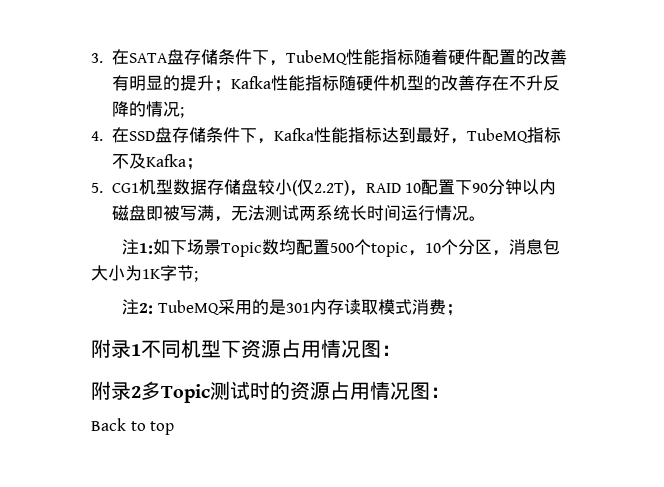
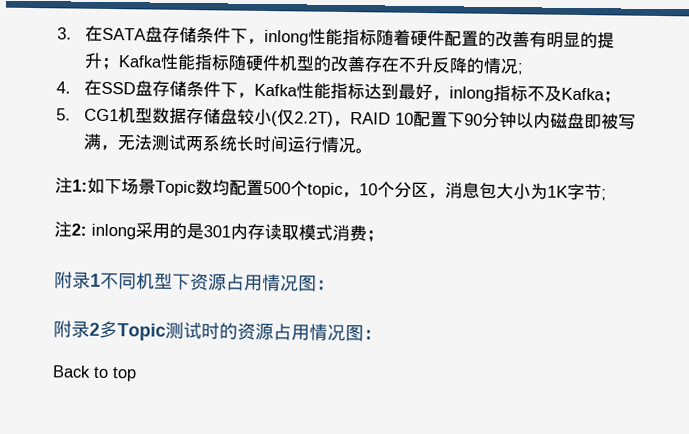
- 3.在SATA盘存储条件下，TubeMQ性能指标随着硬件配置的改善有明显的提升；Kafka性能指标随硬件机型的改善存在不升反降的情况;
+ 3.在SATA盘存储条件下，inlong性能指标随着硬件配置的改善有明显的提升；Kafka性能指标随硬件机型的改善存在不升反降的情况;
- 4.在SSD盘存储条件下，Kafka性能指标达到最好，TubeMQ指标不及Kafka；
+ 4.在SSD盘存储条件下，Kafka性能指标达到最好，inlong指标不及Kafka；
- 注2: TubeMQ采用的是301内存读取模式消费；
+ 注2: inlong采用的是301内存读取模式消费；

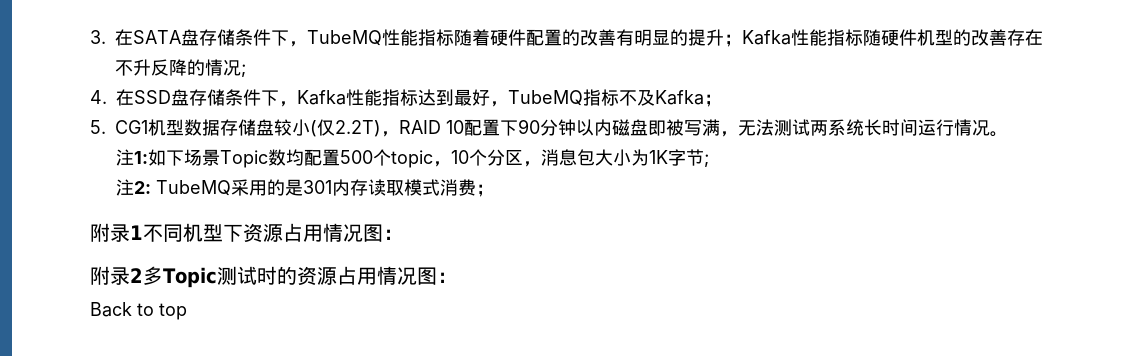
- 3.在SATA盘存储条件下，inlong性能指标随着硬件配置的改善有明显的提升；Kafka性能指标随硬件机型的改善存在不升反降的情况;
+ 3.在SATA盘存储条件下，TubeMQ性能指标随着硬件配置的改善有明显的提升；Kafka性能指标随硬件机型的改善存在不升反降的情况;
- 4.在SSD盘存储条件下，Kafka性能指标达到最好，inlong指标不及Kafka；
+ 4.在SSD盘存储条件下，Kafka性能指标达到最好，TubeMQ指标不及Kafka；
- 注2: inlong采用的是301内存读取模式消费；
+ 注2: TubeMQ采用的是301内存读取模式消费；

